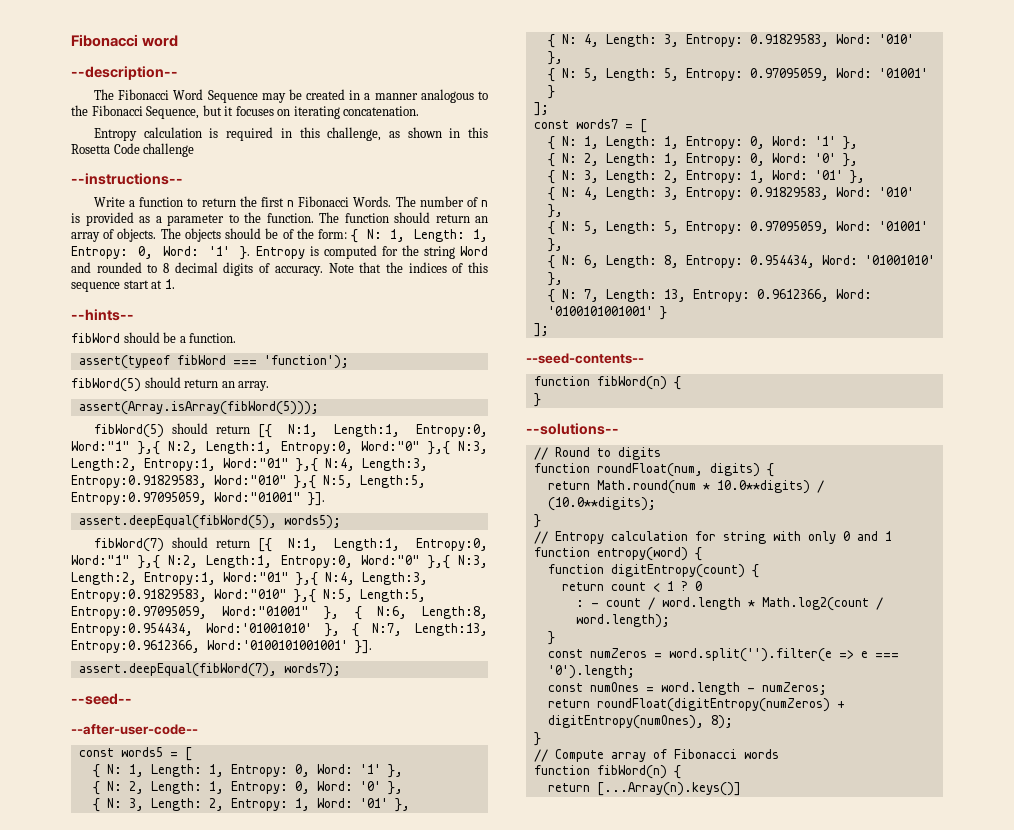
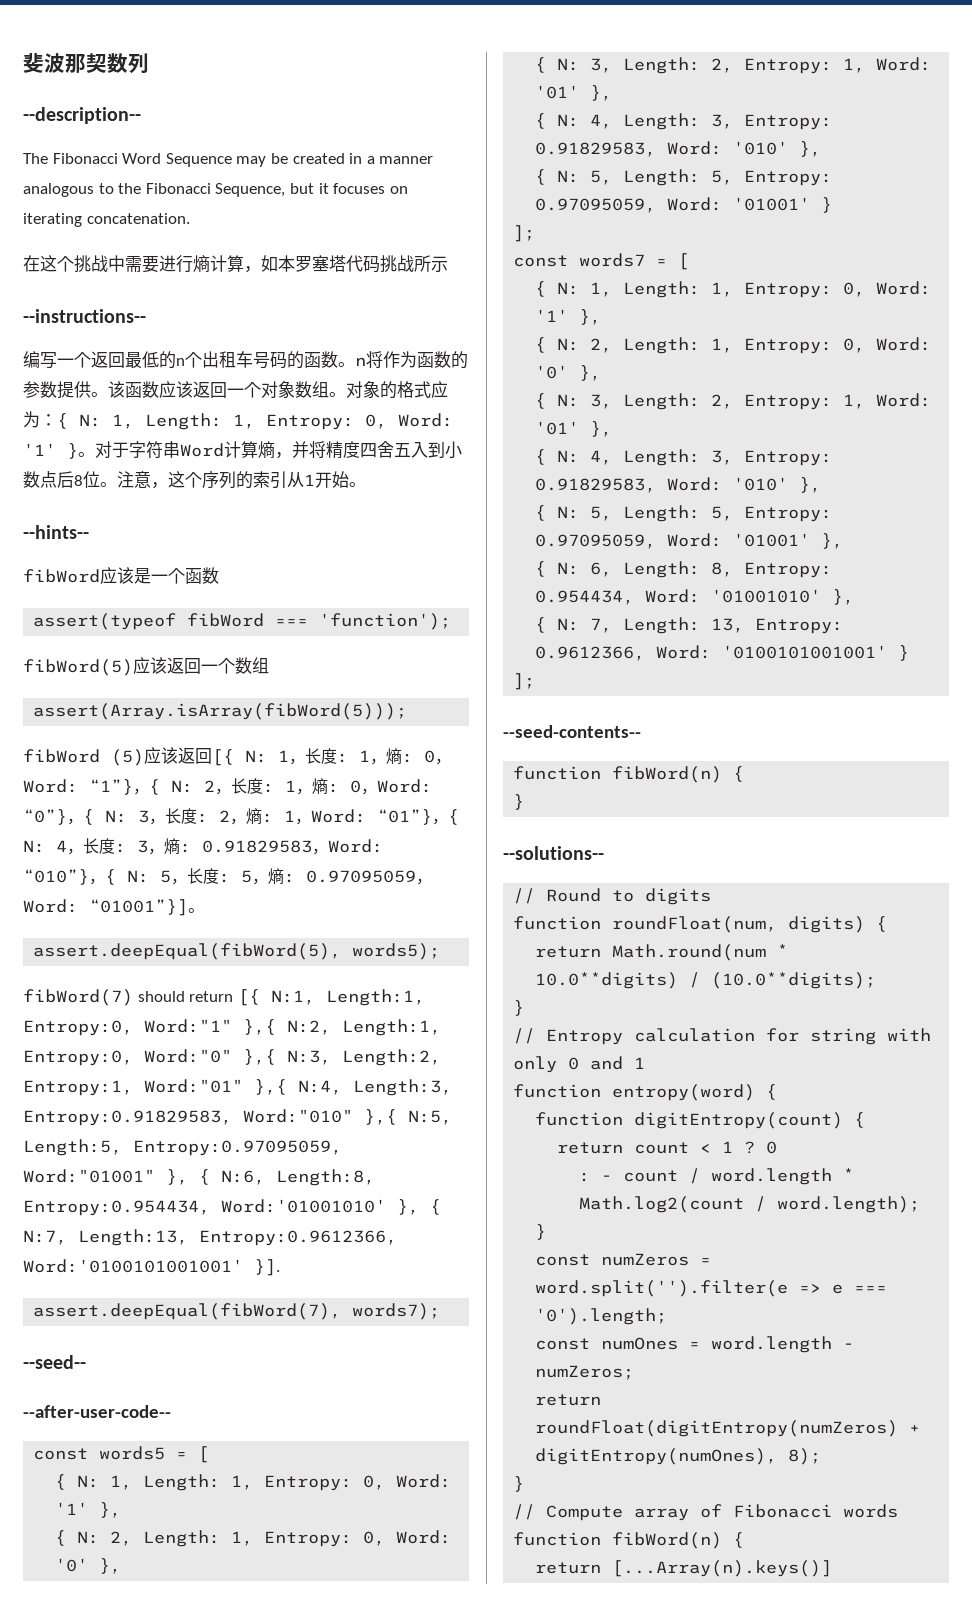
- Fibonacci word
+ 斐波那契数列
- Entropy calculation is required in this challenge, as shown in this Rosetta Code challenge
+ 在这个挑战中需要进行熵计算，如本罗塞塔代码挑战所示
  --instructions--
- Write a function to return the first n Fibonacci Words. The number of n is provided as a parameter to the function. The function should return an array of objects. The objects should be of the form: { N: 1, Length: 1, Entropy: 0, Word: '1' }. Entropy is computed for the string Word and rounded to 8 decimal digits of accuracy. Note that the indices of this sequence start at 1.
+ 编写一个返回最低的n个出租车号码的函数。n将作为函数的参数提供。该函数应该返回一个对象数组。对象的格式应为：{ N: 1, Length: 1, Entropy: 0, Word: '1' }。对于字符串Word计算熵，并将精度四舍五入到小数点后8位。注意，这个序列的索引从1开始。
  --hints--
- fibWord should be a function.
+ fibWord应该是一个函数
- fibWord(5) should return an array.
+ fibWord(5)应该返回一个数组
  assert(Array.isArray(fibWord(5)));
- fibWord(5) should return [{ N:1, Length:1, Entropy:0, Word:"1" },{ N:2, Length:1, Entropy:0, Word:"0" },{ N:3, Length:2, Entropy:1, Word:"01" },{ N:4, Length:3, Entropy:0.91829583, Word:"010" },{ N:5, Length:5, Entropy:0.97095059, Word:"01001" }].
+ fibWord (5)应该返回[{ N: 1，长度: 1，熵: 0，Word: “1”}，{ N: 2，长度: 1，熵: 0，Word: “0”}，{ N: 3，长度: 2，熵: 1，Word: “01”}，{ N: 4，长度: 3，熵: 0.91829583，Word: “010”}，{ N: 5，长度: 5，熵: 0.97095059，Word: “01001”}]。

